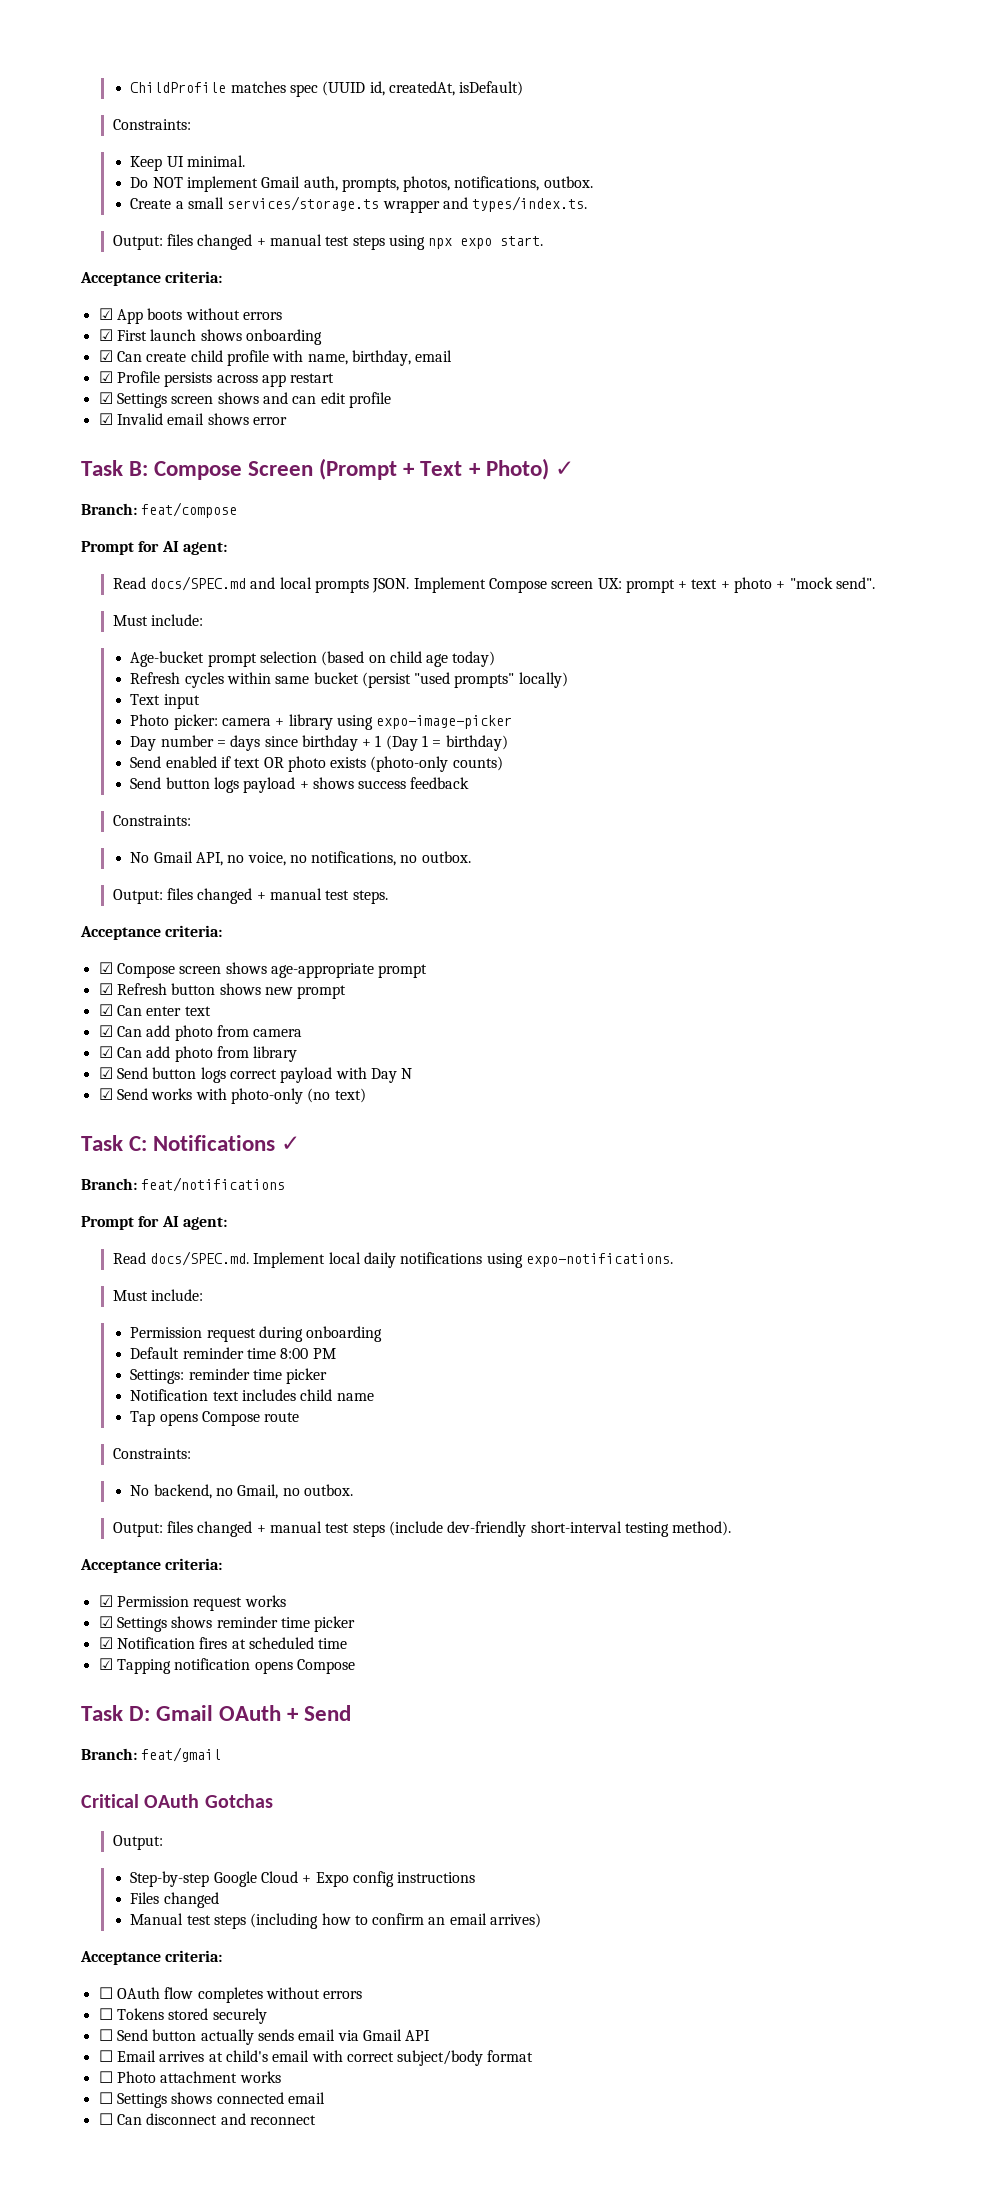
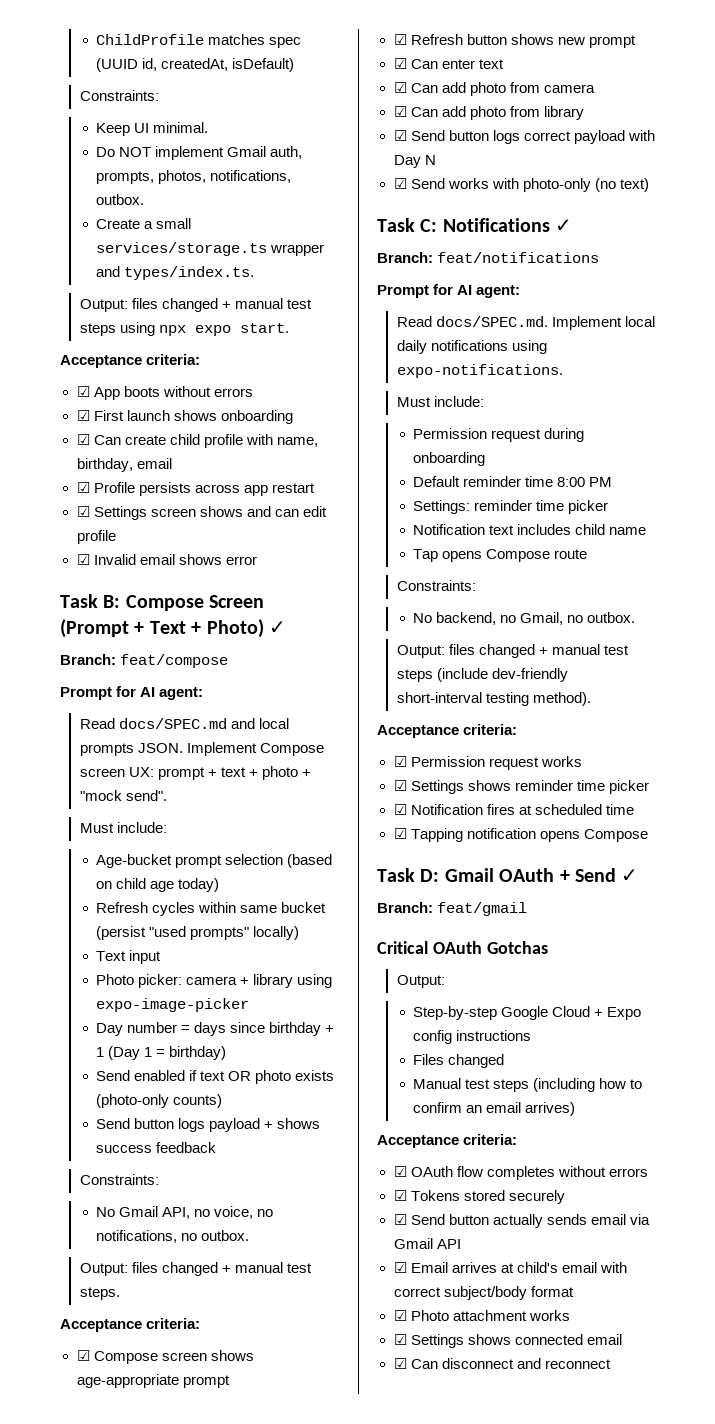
- Task D: Gmail OAuth + Send
+ Task D: Gmail OAuth + Send ✓
- ☐ OAuth flow completes without errors
+ ☑ OAuth flow completes without errors
- ☐ Tokens stored securely
+ ☑ Tokens stored securely
- ☐ Send button actually sends email via Gmail API
+ ☑ Send button actually sends email via Gmail API
- ☐ Email arrives at child's email with correct subject/body format
+ ☑ Email arrives at child's email with correct subject/body format
- ☐ Photo attachment works
+ ☑ Photo attachment works
- ☐ Settings shows connected email
+ ☑ Settings shows connected email
- ☐ Can disconnect and reconnect
+ ☑ Can disconnect and reconnect

